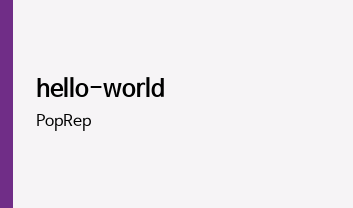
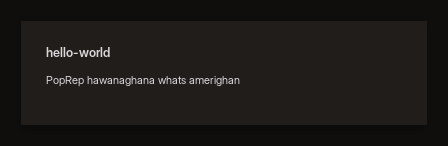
- PopRep
+ PopRep hawanaghana whats amerighan

